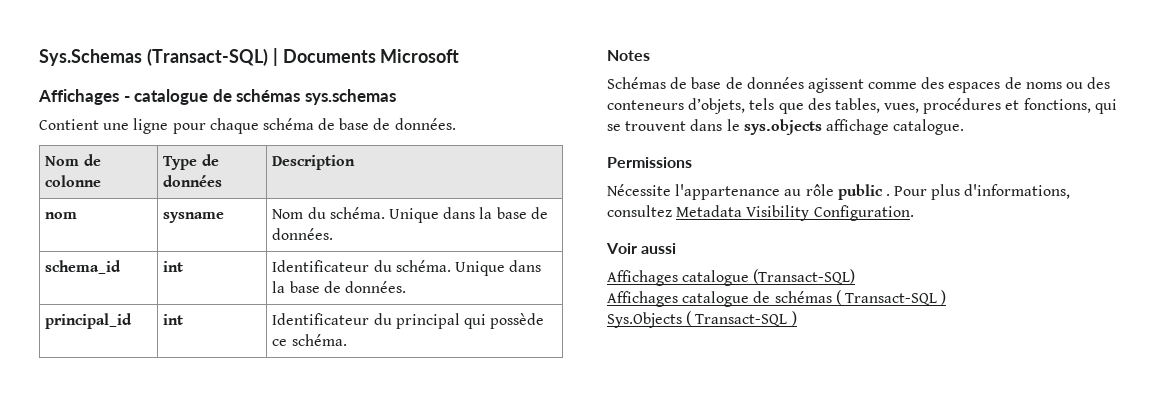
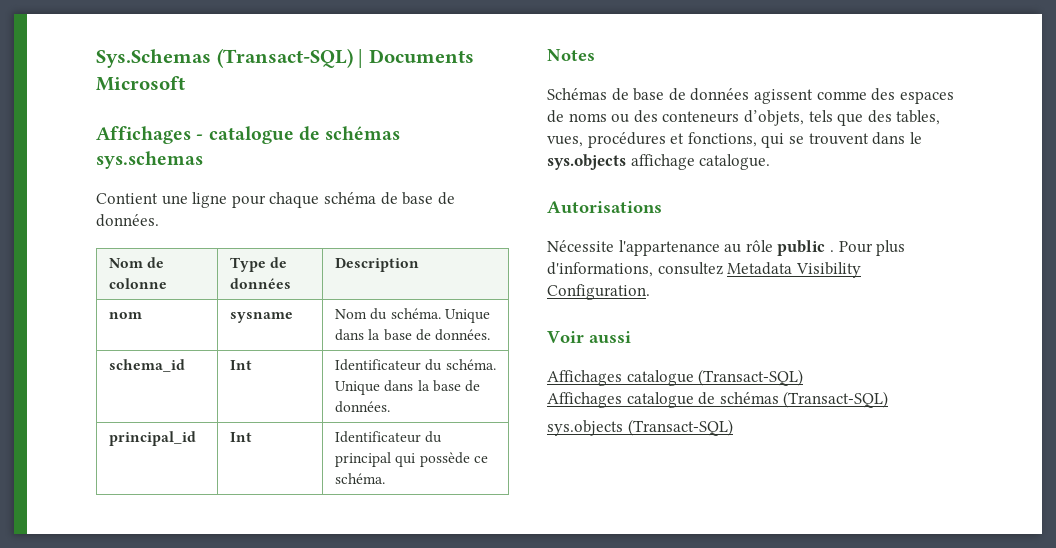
- schema_id | int | Identificateur du schéma. Unique dans la base de données.
+ schema_id | Int | Identificateur du schéma. Unique dans la base de données.
- principal_id | int | Identificateur du principal qui possède ce schéma.
+ principal_id | Int | Identificateur du principal qui possède ce schéma.
- Permissions
+ Autorisations
- Affichages catalogue de schémas ( Transact-SQL )
- Sys.Objects ( Transact-SQL )
+ Affichages catalogue de schémas (Transact-SQL)
+ sys.objects (Transact-SQL)

